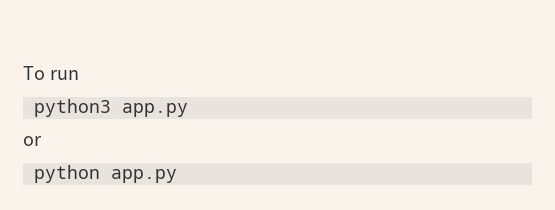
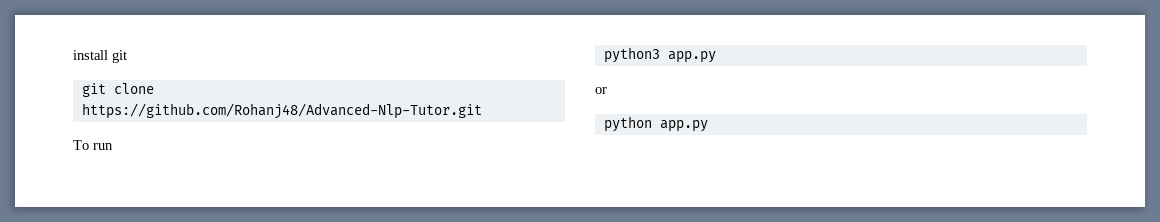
+ install git
+ git clone https://github.com/Rohanj48/Advanced-Nlp-Tutor.git

